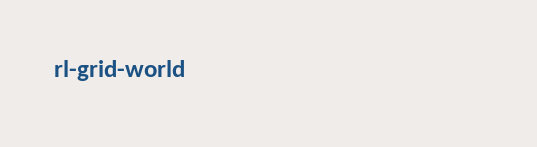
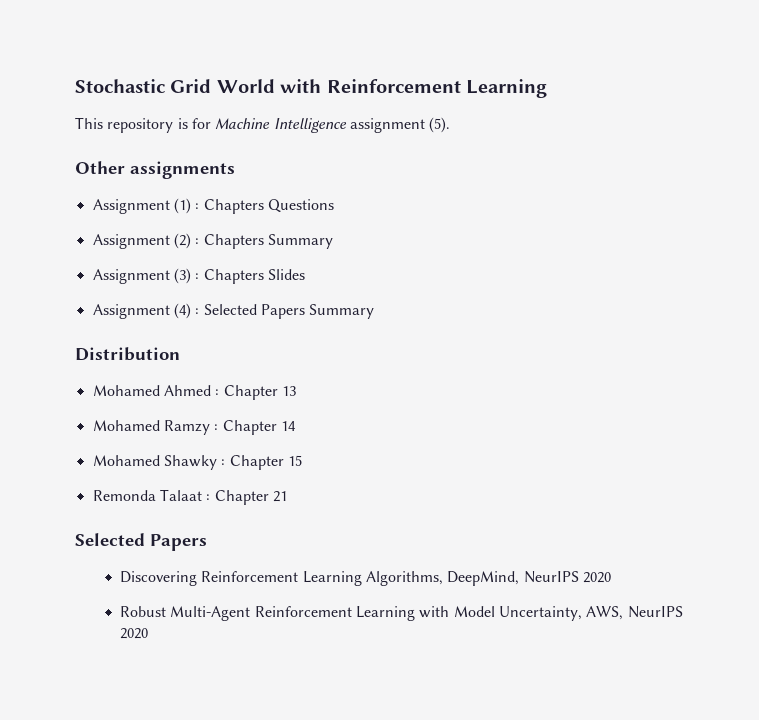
- rl-grid-world
+ Stochastic Grid World with Reinforcement Learning
+ This repository is for Machine Intelligence assignment (5).
+ Other assignments
+ Assignment (1) : Chapters Questions
+ Assignment (2) : Chapters Summary
+ Assignment (3) : Chapters Slides
+ Assignment (4) : Selected Papers Summary
+ Distribution
+ Mohamed Ahmed : Chapter 13
+ Mohamed Ramzy : Chapter 14
+ Mohamed Shawky : Chapter 15
+ Remonda Talaat : Chapter 21
+ Selected Papers
+ Discovering Reinforcement Learning Algorithms, DeepMind, NeurIPS 2020
+ Robust Multi-Agent Reinforcement Learning with Model Uncertainty, AWS, NeurIPS 2020

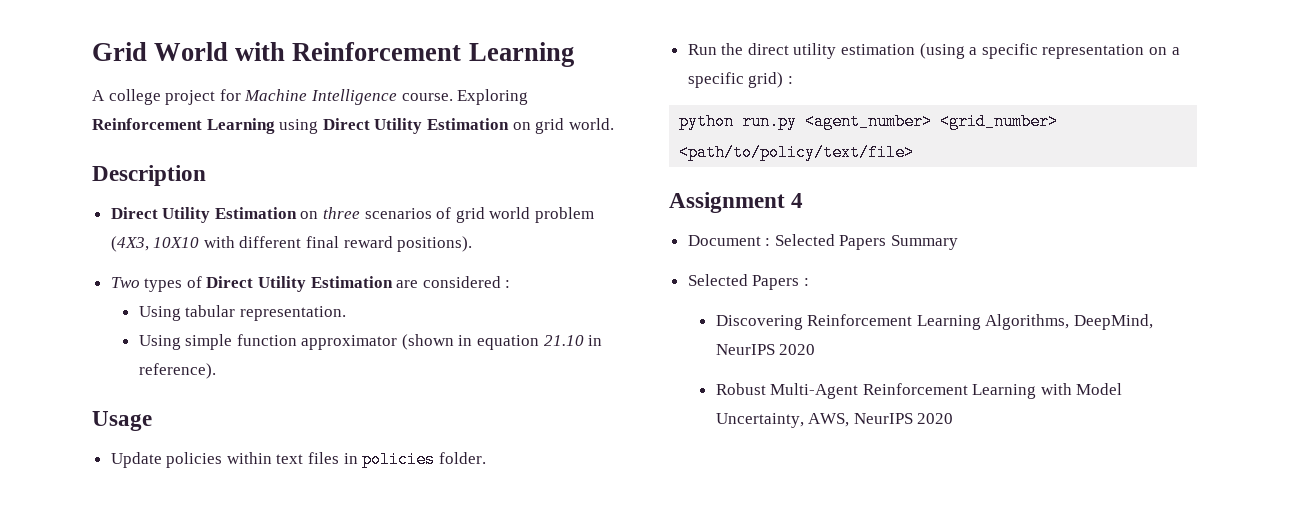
- Stochastic Grid World with Reinforcement Learning
+ Grid World with Reinforcement Learning
- This repository is for Machine Intelligence assignment (5).
- Other assignments
- Assignment (1) : Chapters Questions
- Assignment (2) : Chapters Summary
- Assignment (3) : Chapters Slides
- Assignment (4) : Selected Papers Summary
- Distribution
- Mohamed Ahmed : Chapter 13
- Mohamed Ramzy : Chapter 14
- Mohamed Shawky : Chapter 15
- Remonda Talaat : Chapter 21
- Selected Papers
+ A college project for Machine Intelligence course. Exploring Reinforcement Learning using Direct Utility Estimation on grid world.
+ Description
+ Direct Utility Estimation on three scenarios of grid world problem (4X3, 10X10 with different final reward positions).
+ Two types of Direct Utility Estimation are considered :
+ Using tabular representation.
+ Using simple function approximator (shown in equation 21.10 in reference).
+ Usage
+ Update policies within text files in policies folder.
+ Run the direct utility estimation (using a specific representation on a specific grid) :
+ python run.py <agent_number> <grid_number> <path/to/policy/text/file>
+ Assignment 4
+ Document : Selected Papers Summary
+ Selected Papers :

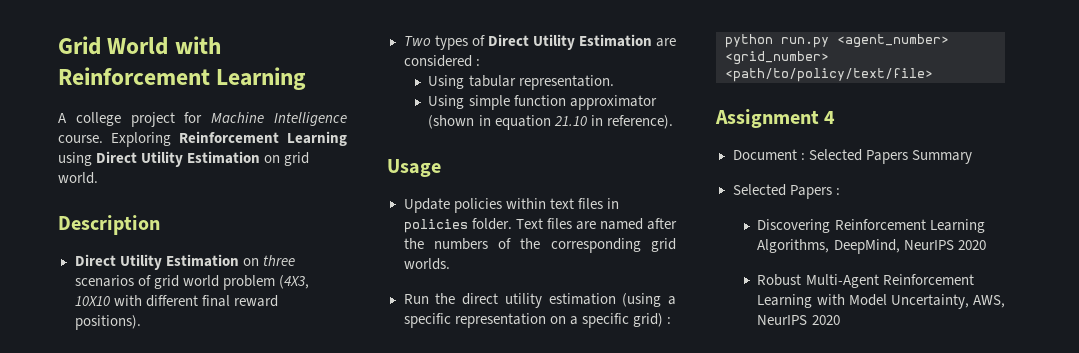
+ Text files are named after the numbers of the corresponding grid worlds.

